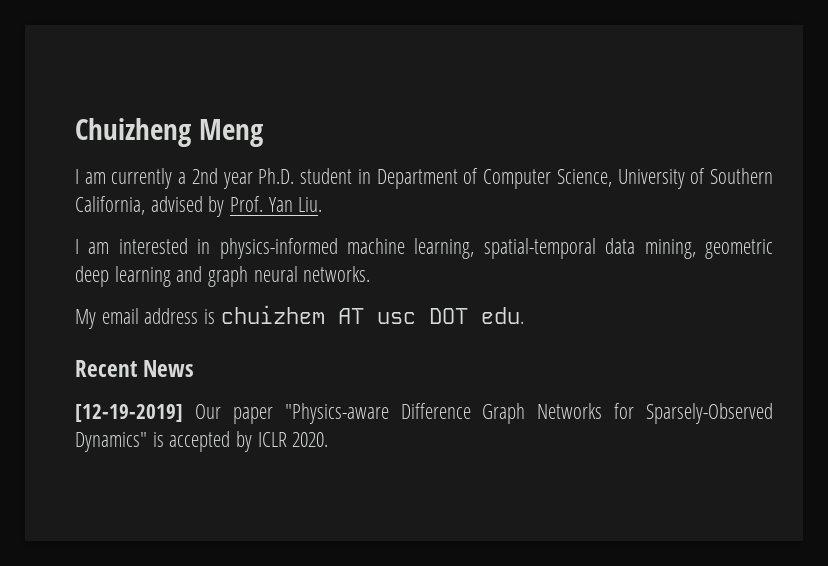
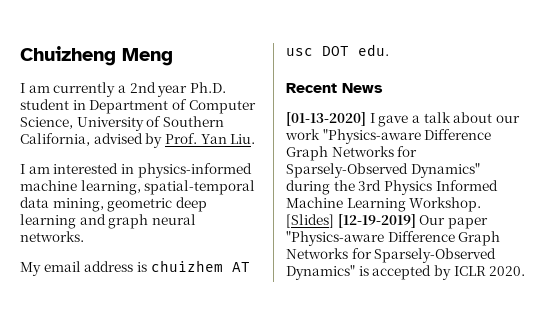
- [12-19-2019] Our paper "Physics-aware Difference Graph Networks for Sparsely-Observed Dynamics" is accepted by ICLR 2020.
+ [01-13-2020] I gave a talk about our work "Physics-aware Difference Graph Networks for Sparsely-Observed Dynamics" during the 3rd Physics Informed Machine Learning Workshop. [Slides] [12-19-2019] Our paper "Physics-aware Difference Graph Networks for Sparsely-Observed Dynamics" is accepted by ICLR 2020.

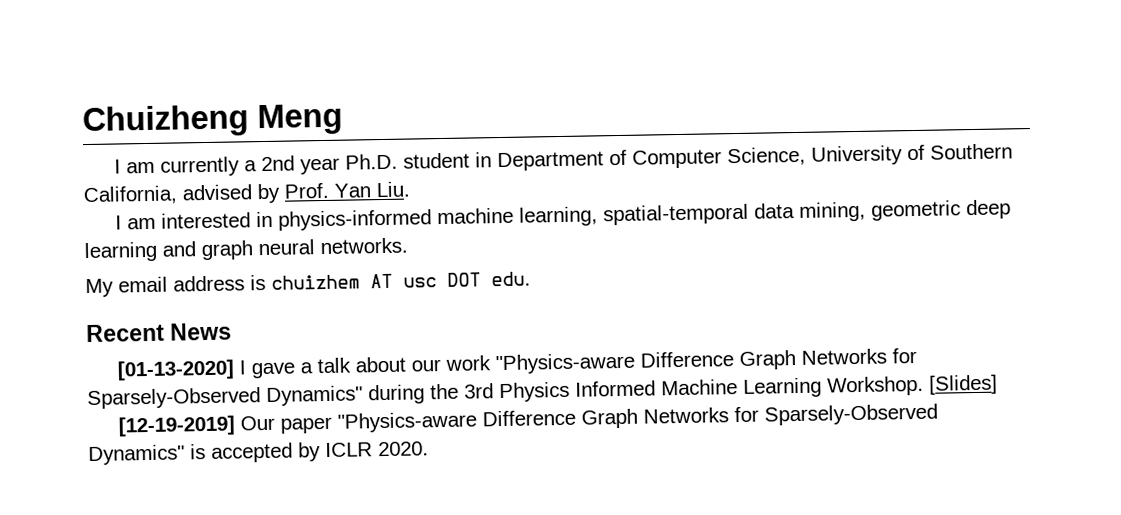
- [Slides] [12-19-2019] Our paper "Physics-aware Difference Graph Networks for Sparsely-Observed Dynamics" is accepted by ICLR 2020.
+ [Slides]
+ [12-19-2019] Our paper "Physics-aware Difference Graph Networks for Sparsely-Observed Dynamics" is accepted by ICLR 2020.

